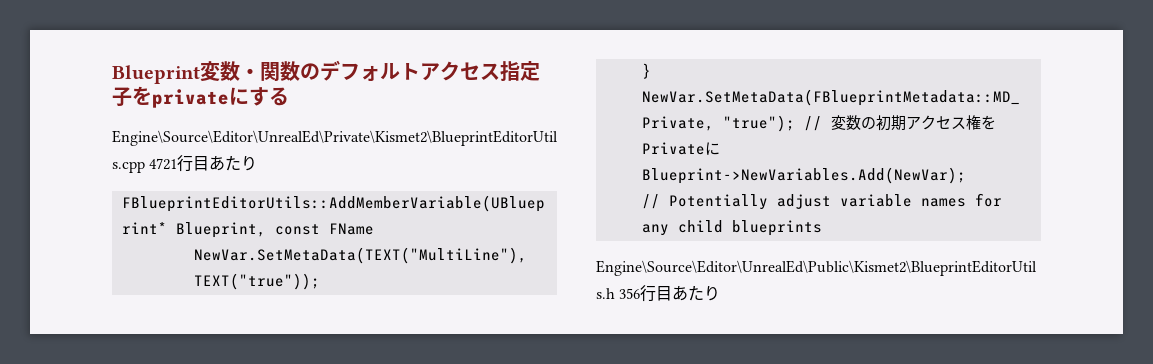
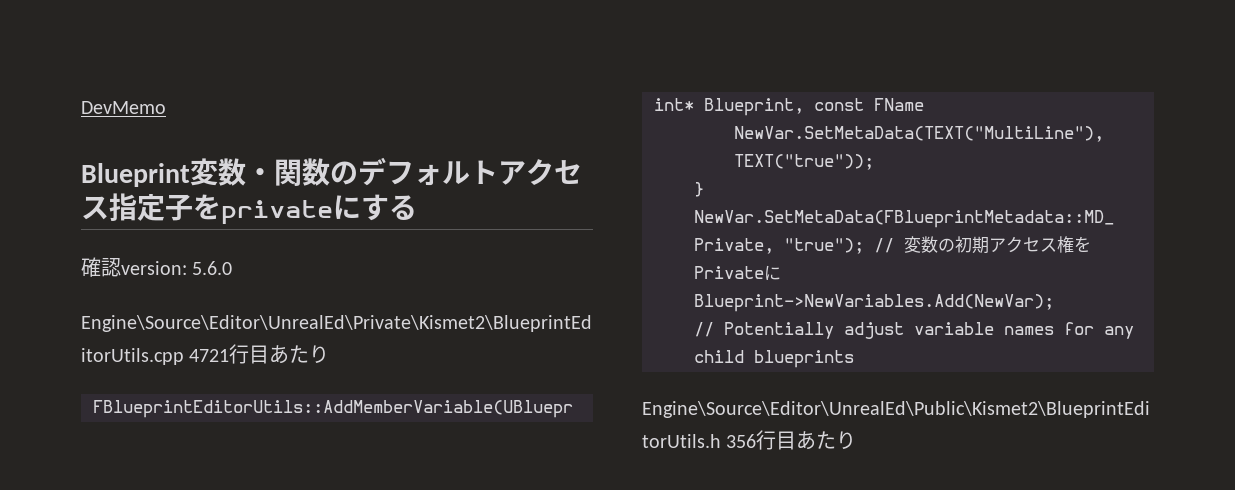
+ DevMemo
+ 確認version: 5.6.0

